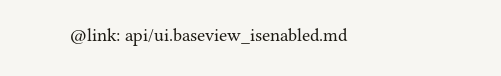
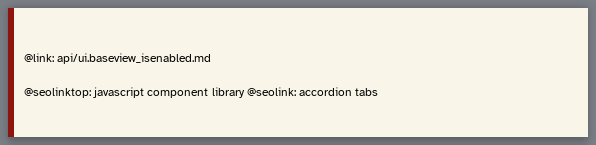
+ @seolinktop: javascript component library @seolink: accordion tabs

